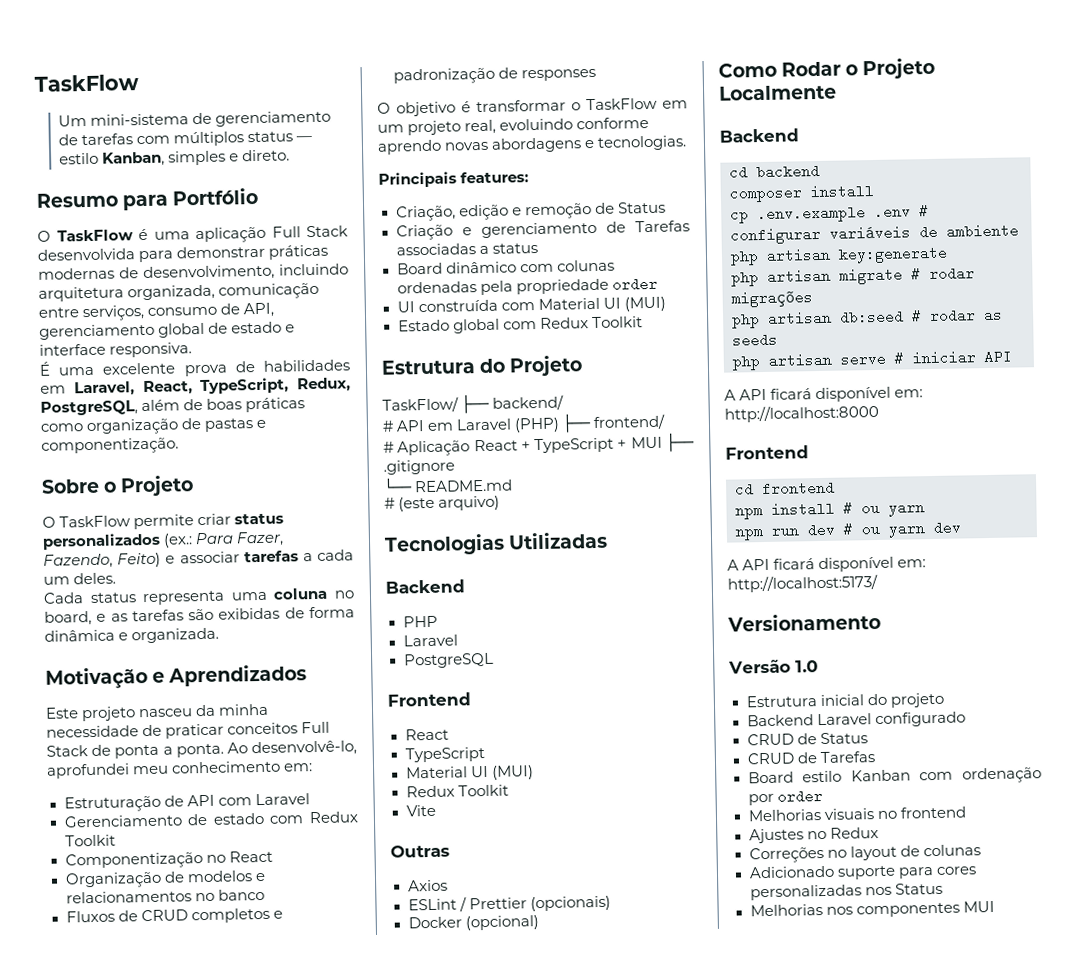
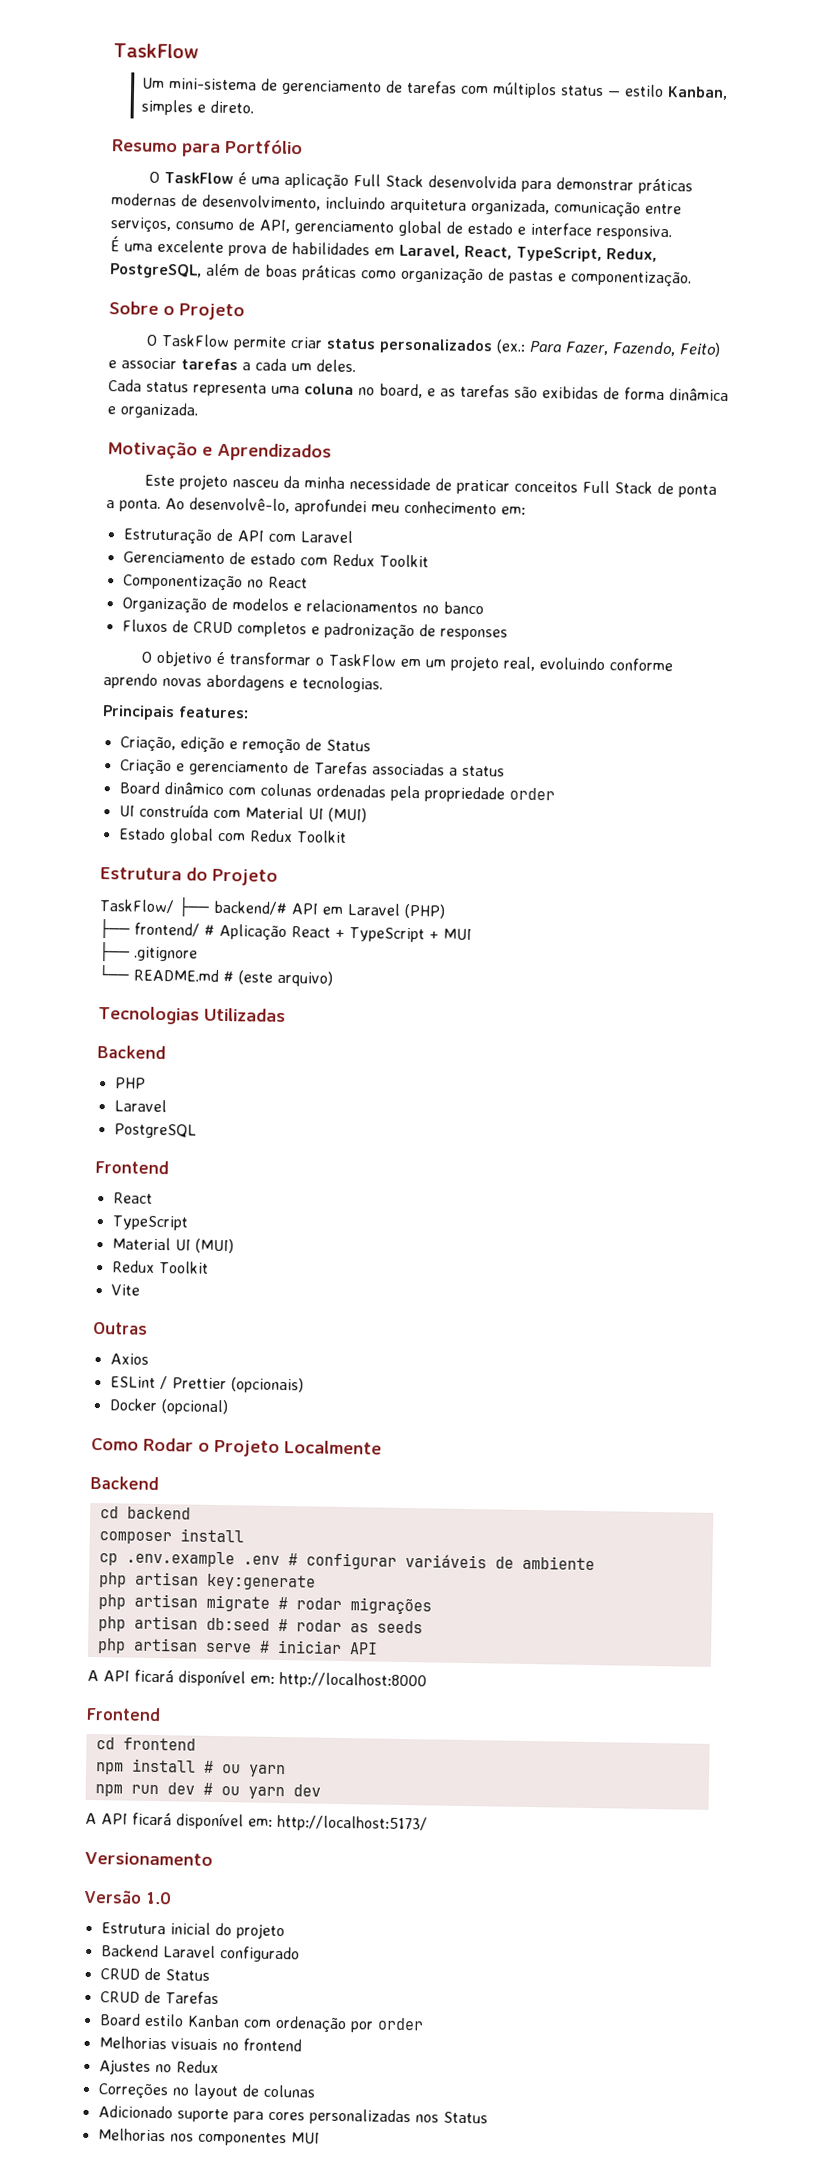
- TaskFlow/ ├── backend/
- # API em Laravel (PHP) ├── frontend/
- # Aplicação React + TypeScript + MUI ├── .gitignore
+ TaskFlow/ ├── backend/# API em Laravel (PHP)
+ ├── frontend/ # Aplicação React + TypeScript + MUI
+ ├── .gitignore
- └── README.md
- # (este arquivo)
+ └── README.md # (este arquivo)

